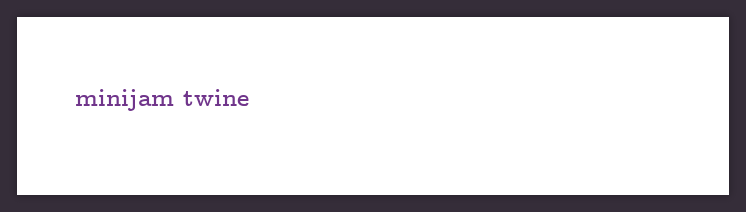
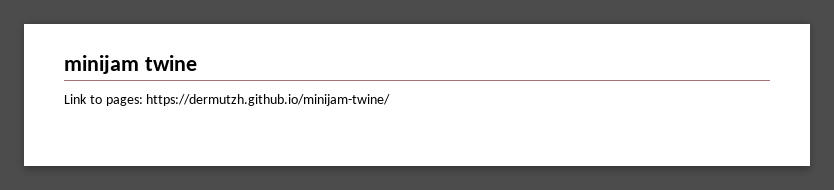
+ Link to pages: https://dermutzh.github.io/minijam-twine/

